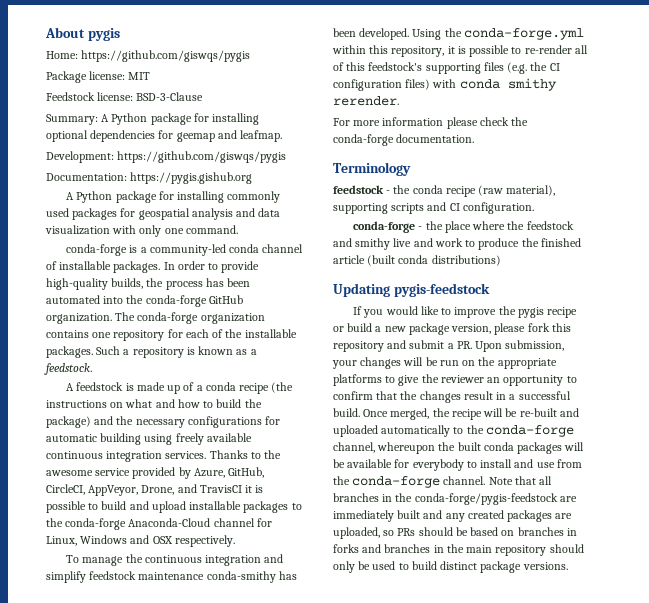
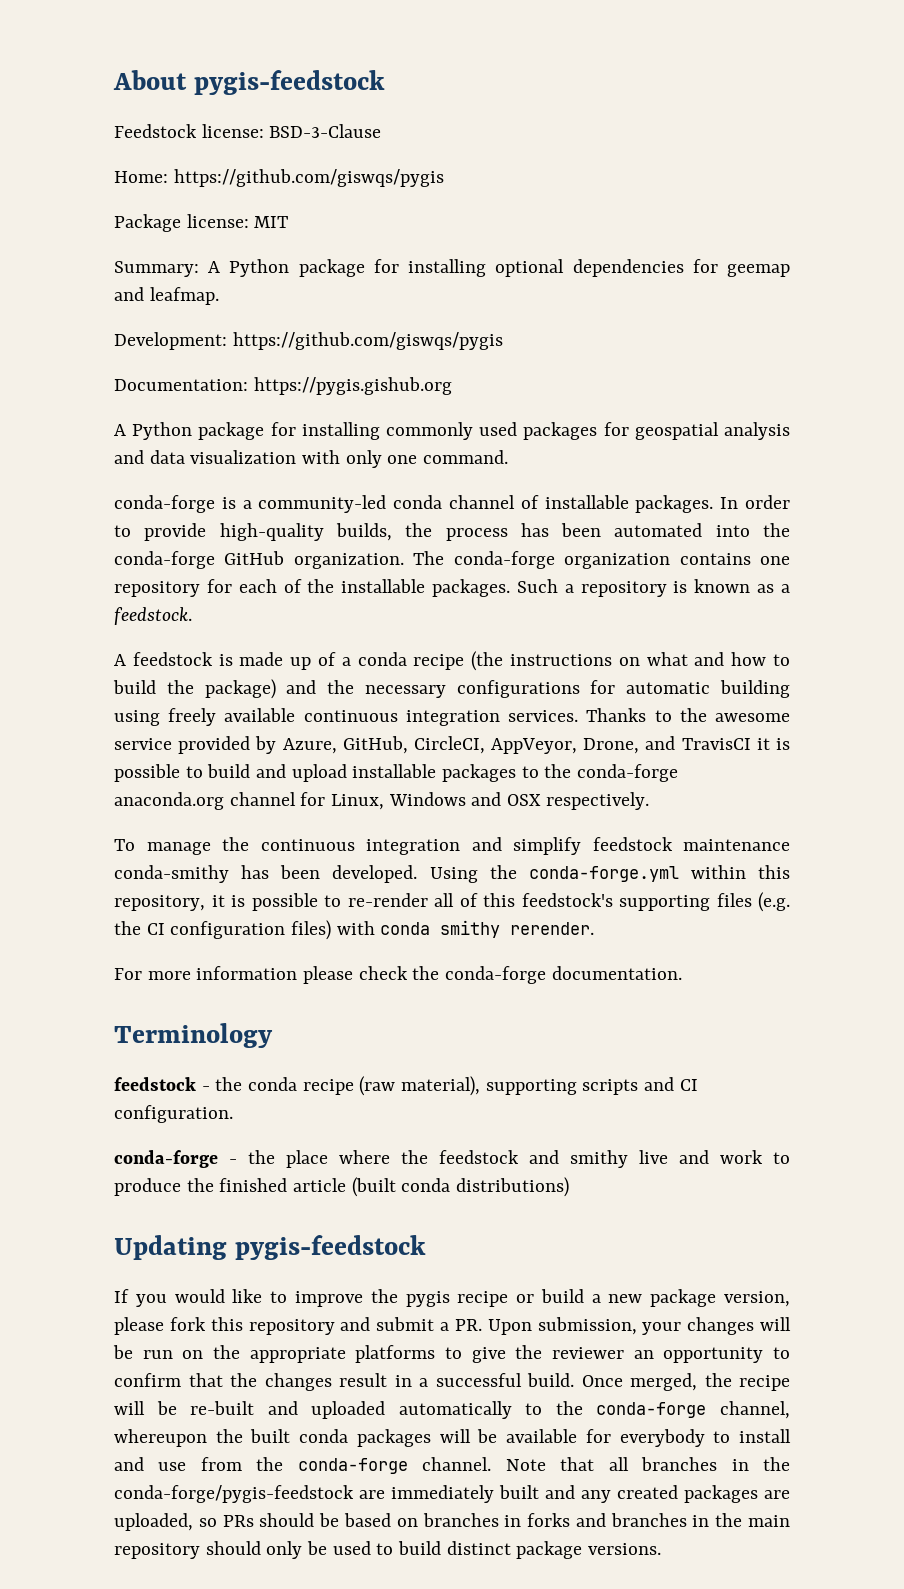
- About pygis
+ About pygis-feedstock
+ Feedstock license: BSD-3-Clause
- Feedstock license: BSD-3-Clause
- Thanks to the awesome service provided by Azure, GitHub, CircleCI, AppVeyor, Drone, and TravisCI it is possible to build and upload installable packages to the conda-forge Anaconda-Cloud channel for Linux, Windows and OSX respectively.
+ Thanks to the awesome service provided by Azure, GitHub, CircleCI, AppVeyor, Drone, and TravisCI it is possible to build and upload installable packages to the conda-forge anaconda.org channel for Linux, Windows and OSX respectively.

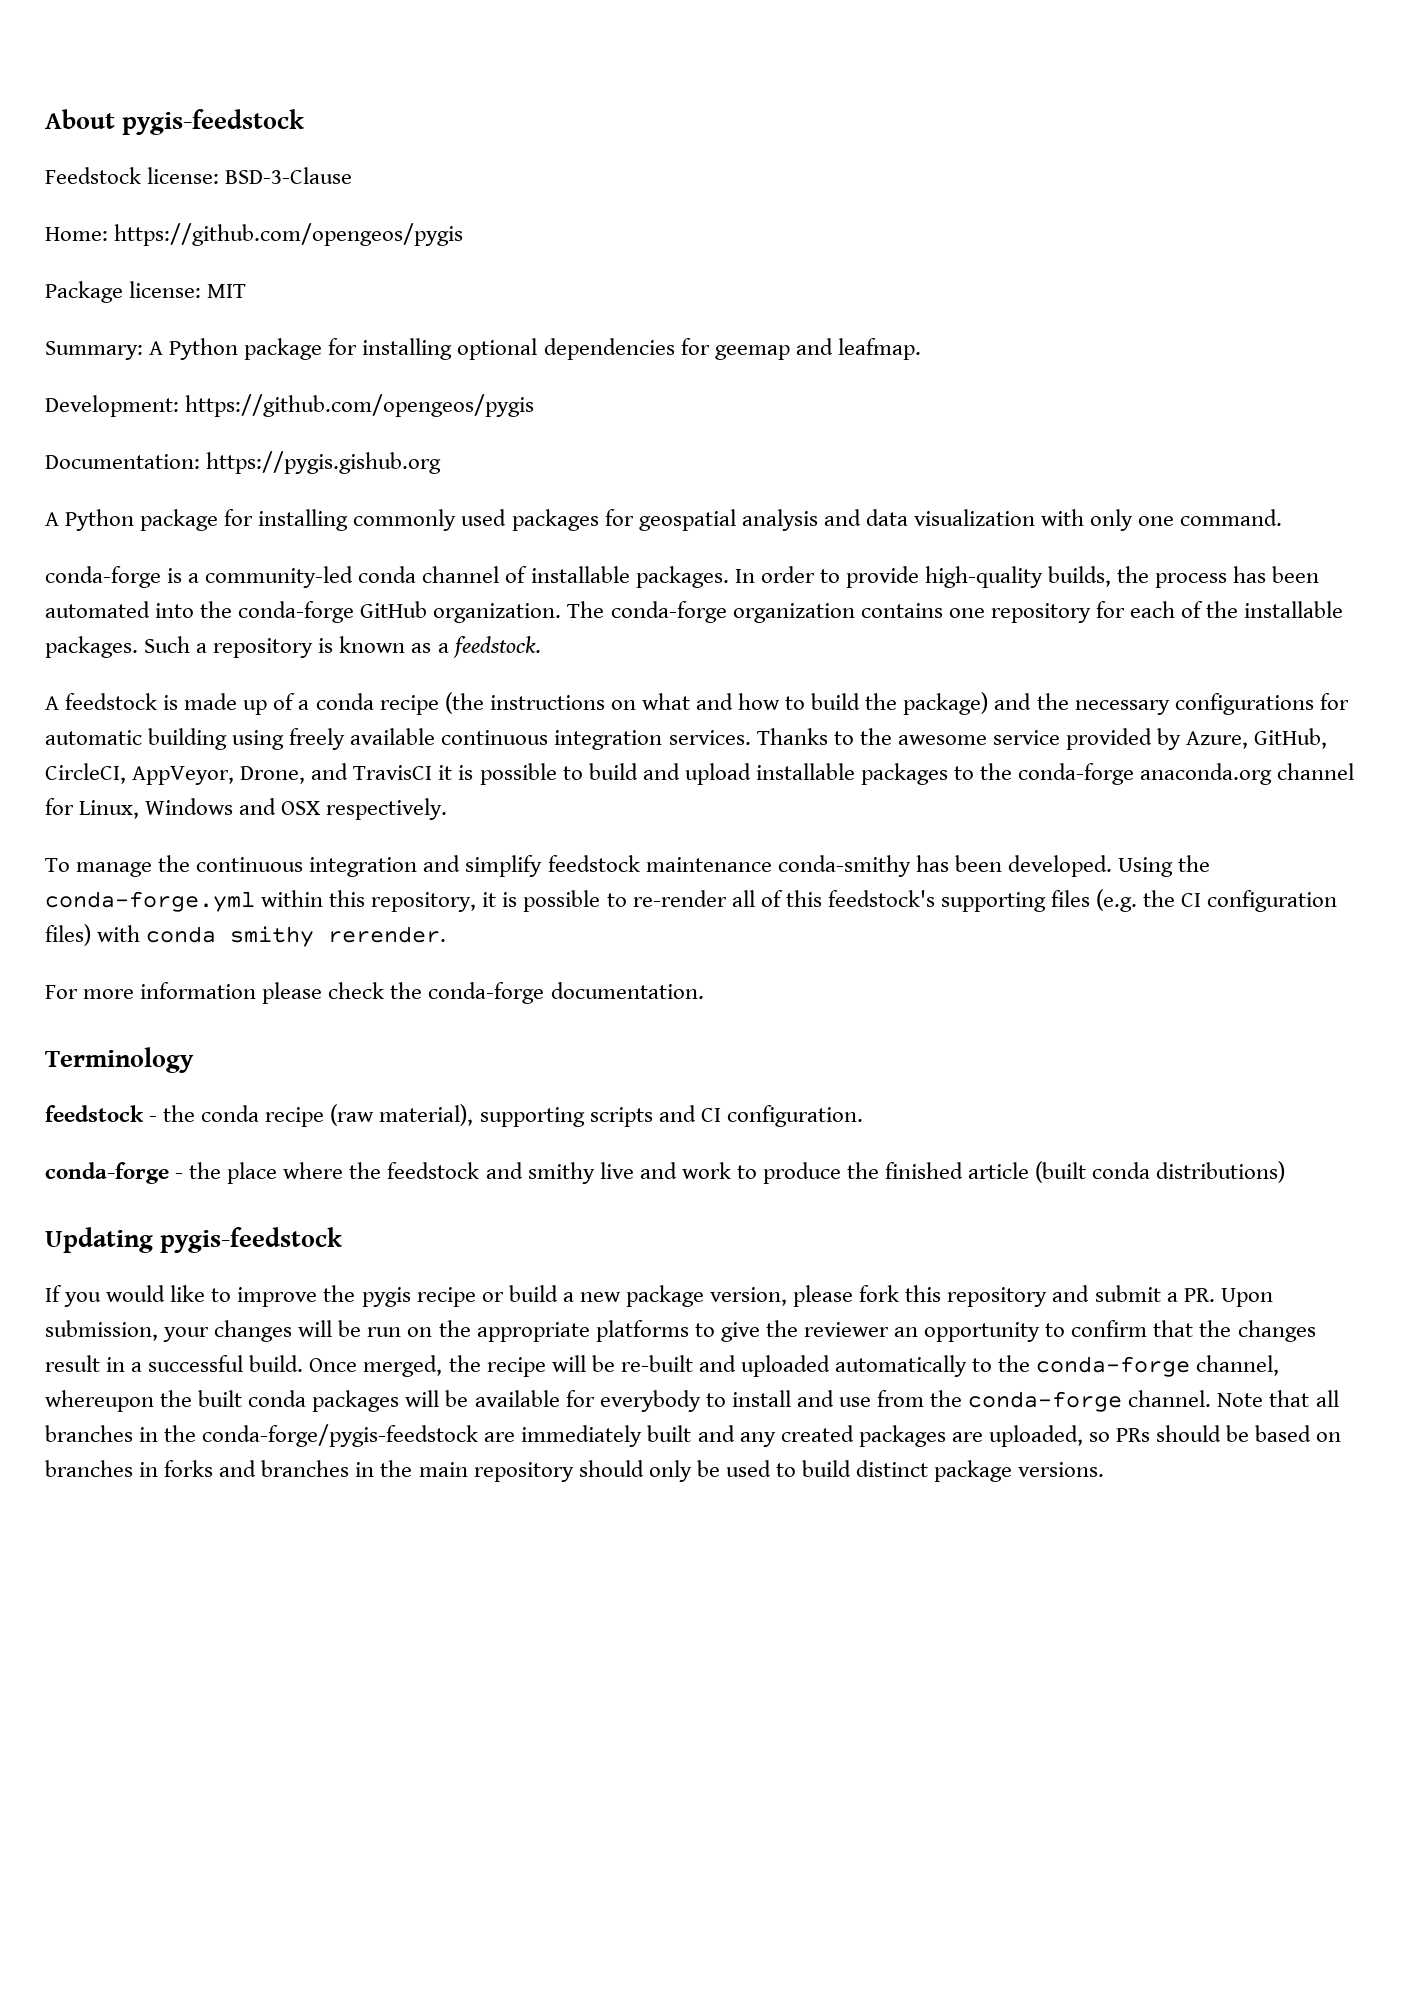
- Home: https://github.com/giswqs/pygis
+ Home: https://github.com/opengeos/pygis
- Development: https://github.com/giswqs/pygis
+ Development: https://github.com/opengeos/pygis

